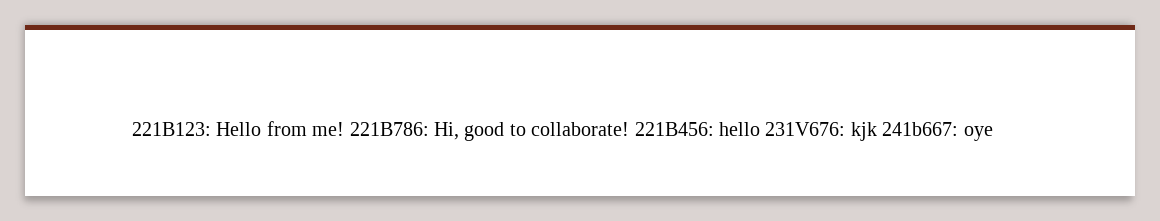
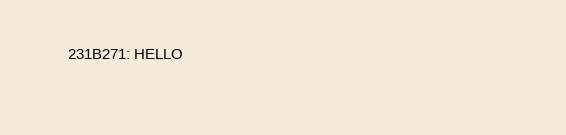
- 221B123: Hello from me! 221B786: Hi, good to collaborate! 221B456: hello 231V676: kjk 241b667: oye
+ 231B271: HELLO

